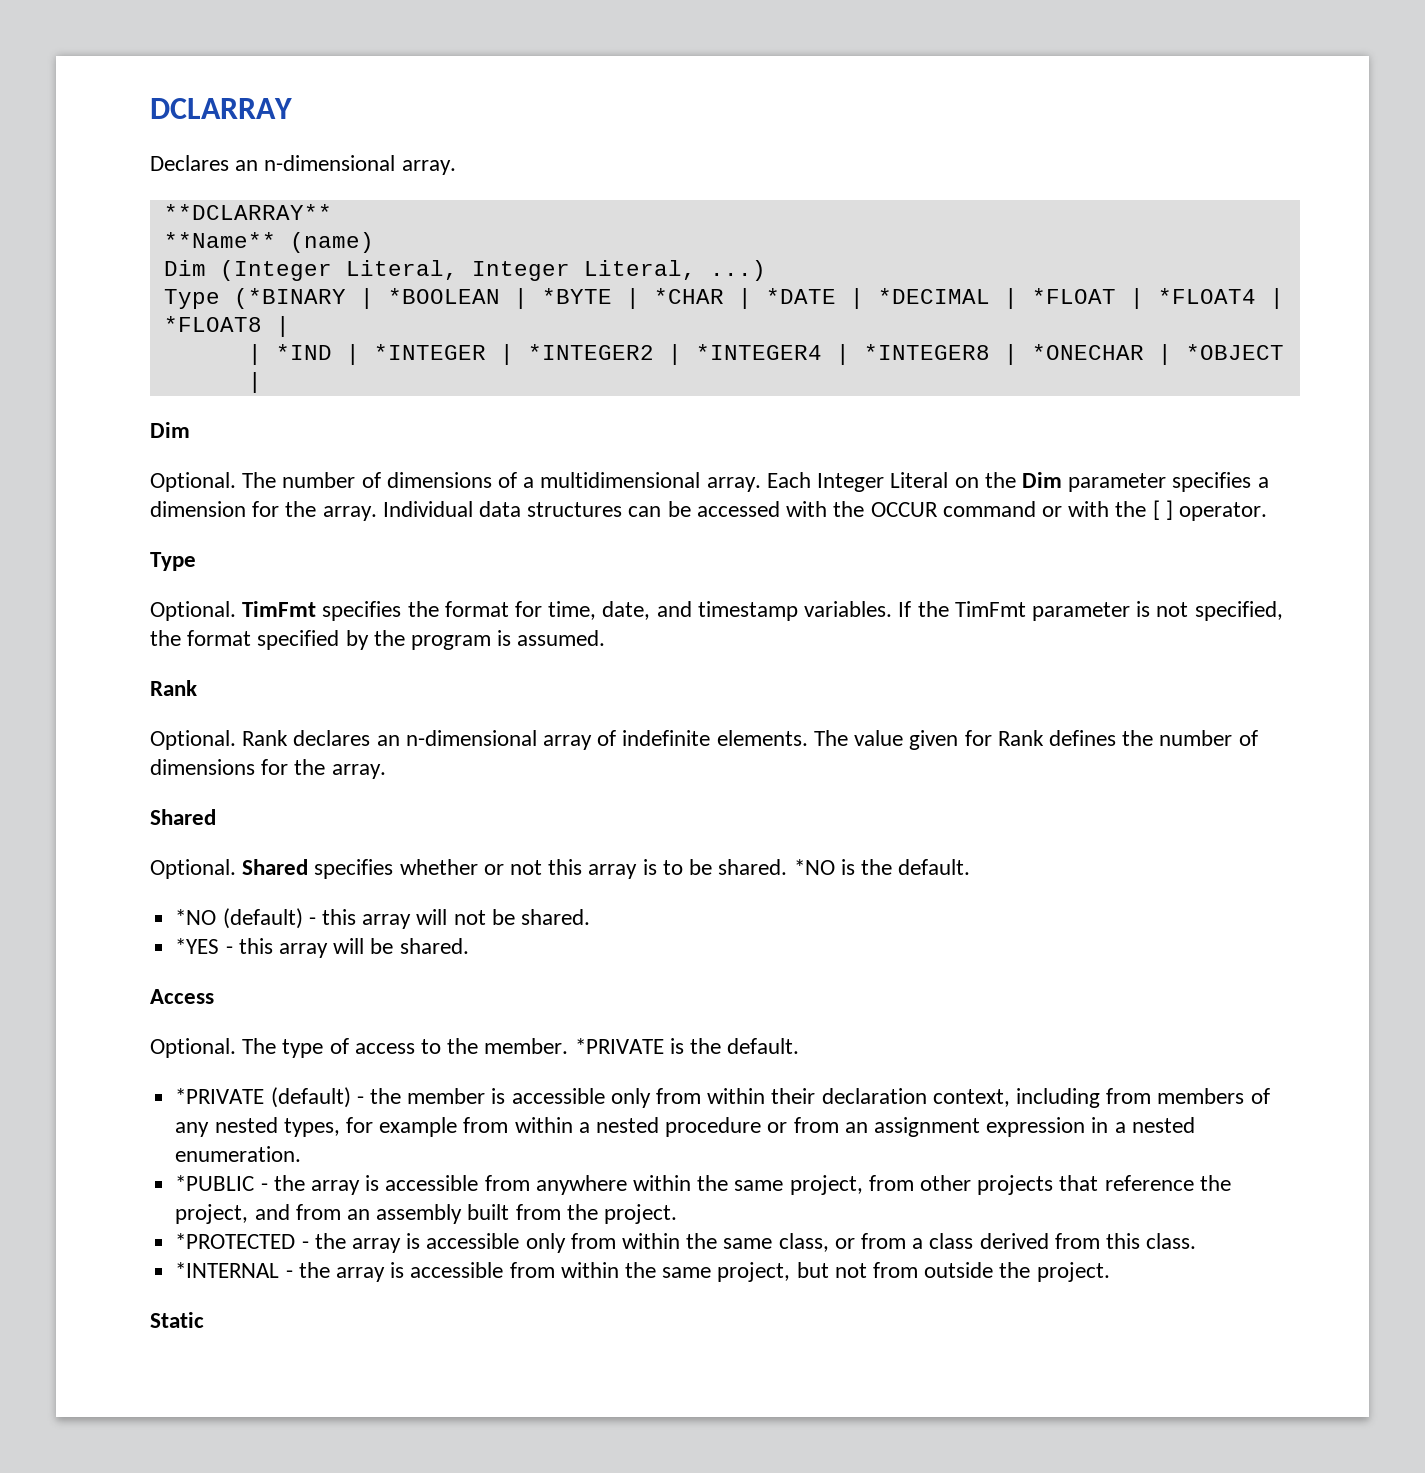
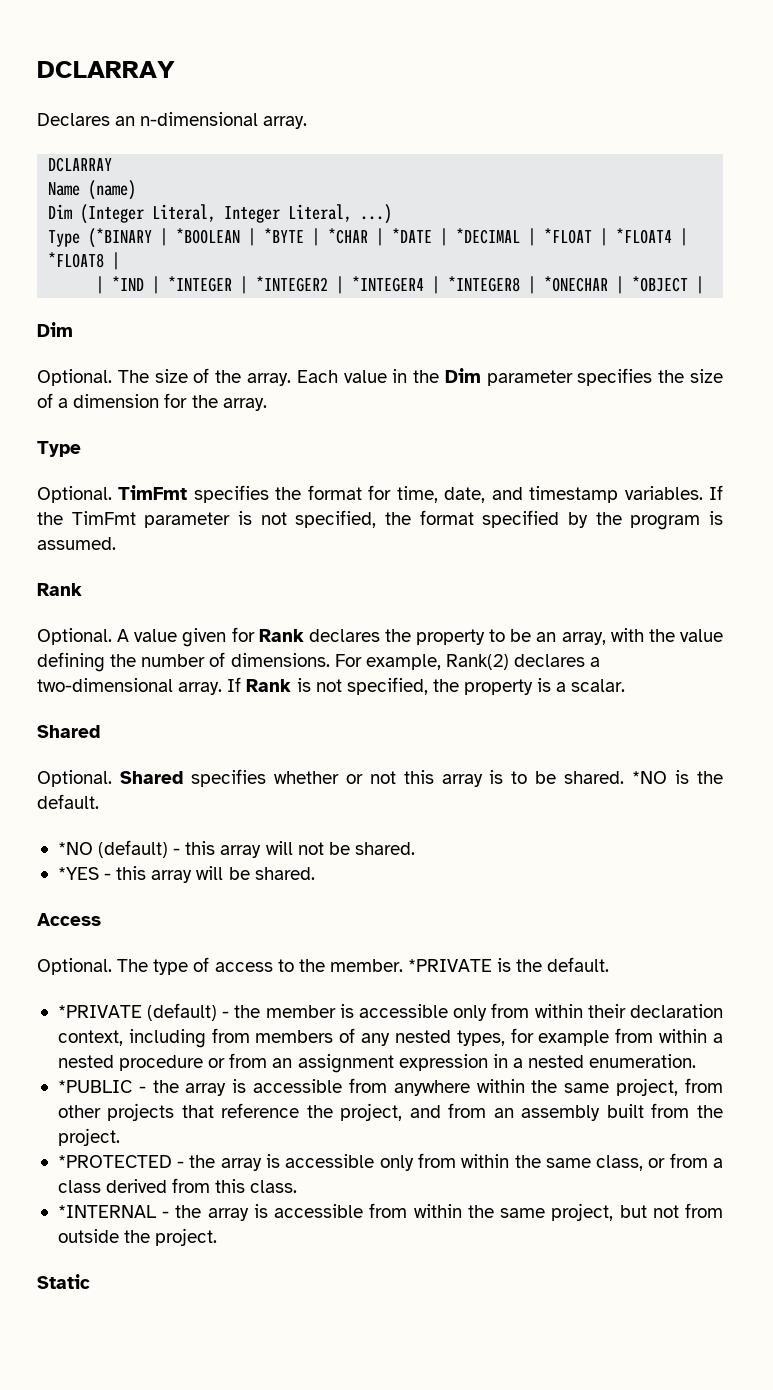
  Declares an n-dimensional array.
- **DCLARRAY**
- **Name** (name)
+ DCLARRAY
+ Name (name)
- The number of dimensions of a multidimensional array. Each Integer Literal on the Dim parameter specifies a dimension for the array. Individual data structures can be accessed with the OCCUR command or with the [ ] operator.
+ The size of the array. Each value in the Dim parameter specifies the size of a dimension for the array.
- Rank declares an n-dimensional array of indefinite elements. The value given for Rank defines the number of dimensions for the array.
+ A value given for Rank declares the property to be an array, with the value defining the number of dimensions. For example, Rank(2) declares a two-dimensional array. If Rank is not specified, the property is a scalar.

